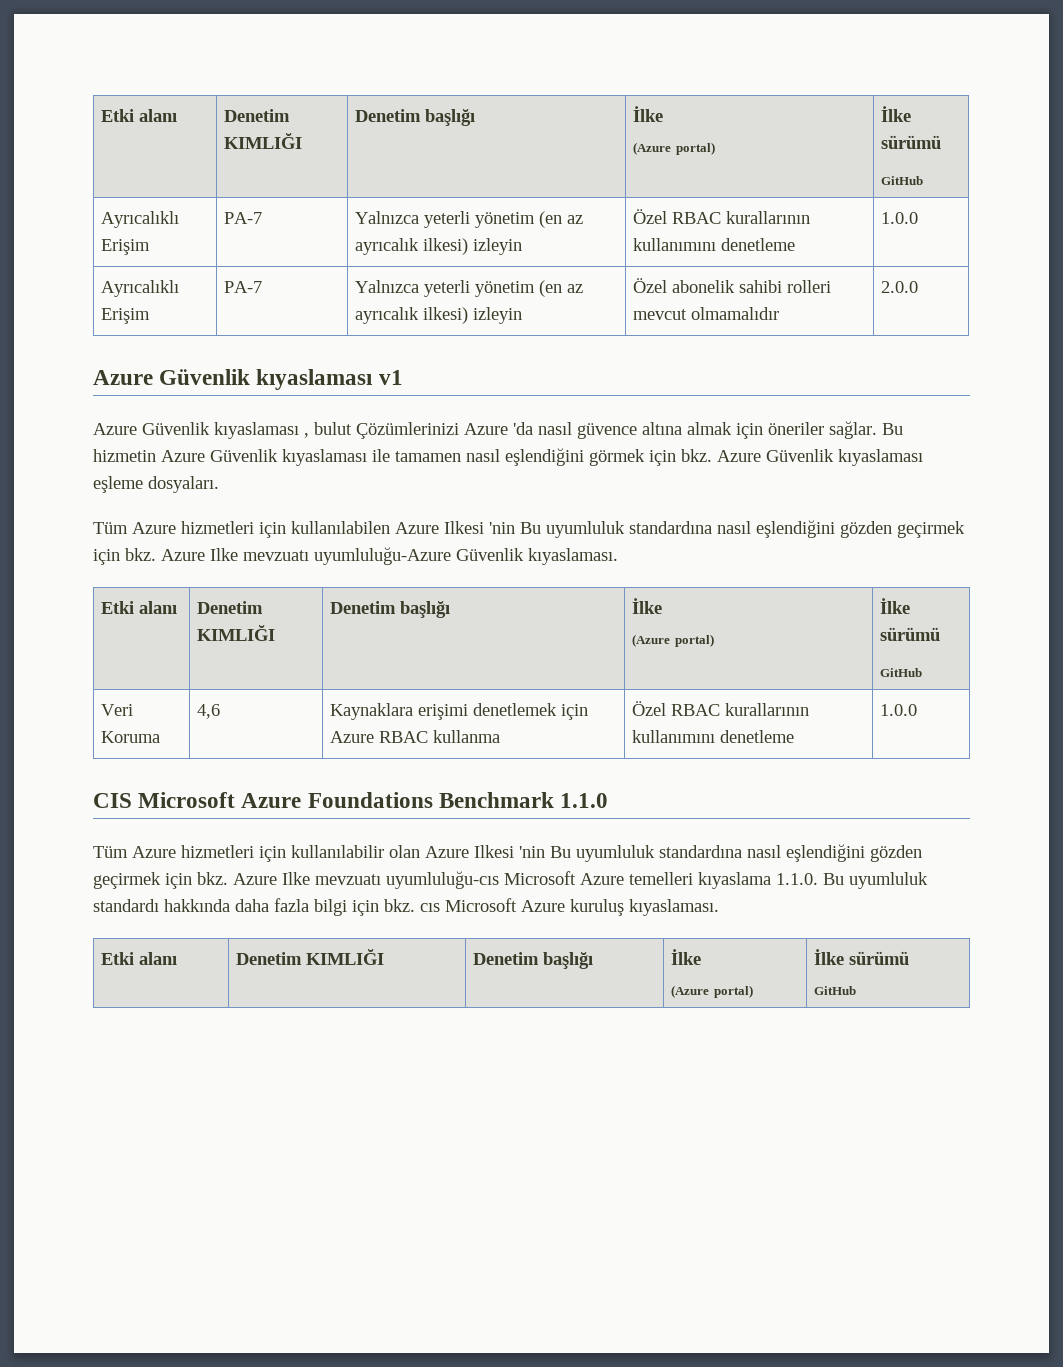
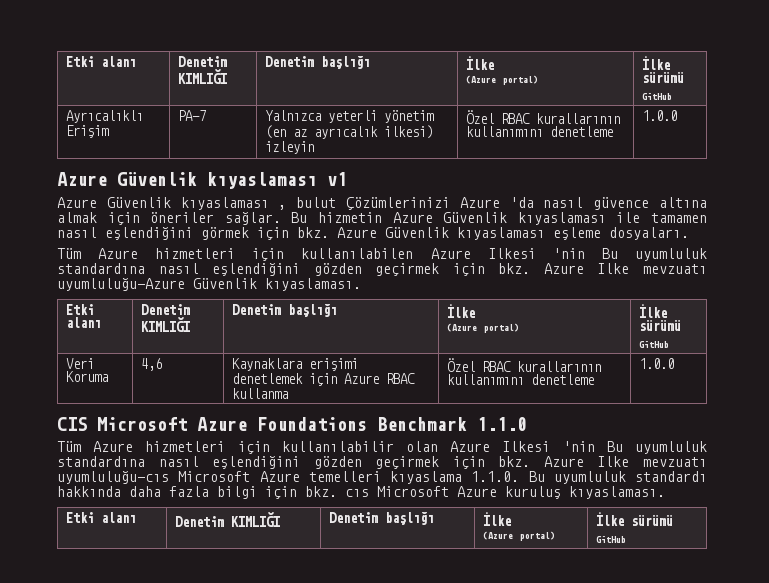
- Ayrıcalıklı Erişim | PA-7 | Yalnızca yeterli yönetim (en az ayrıcalık ilkesi) izleyin | Özel abonelik sahibi rolleri mevcut olmamalıdır | 2.0.0

